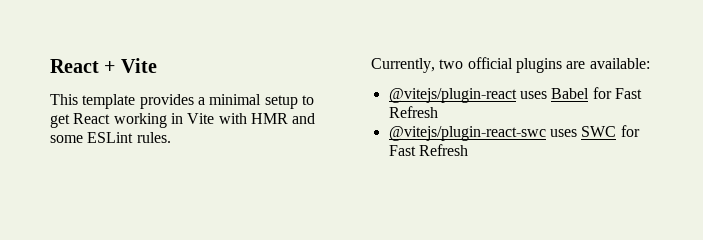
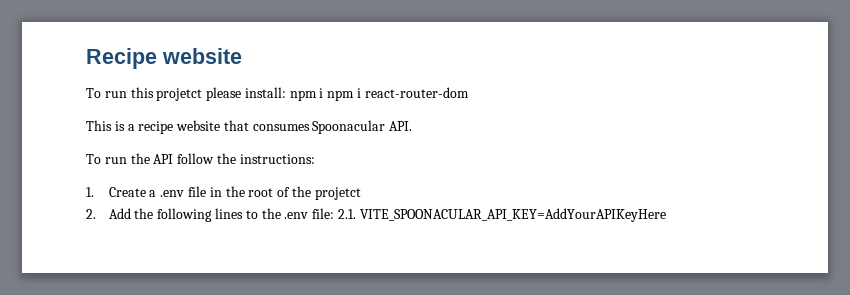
- React + Vite
- This template provides a minimal setup to get React working in Vite with HMR and some ESLint rules.
- Currently, two official plugins are available:
- @vitejs/plugin-react uses Babel for Fast Refresh
- @vitejs/plugin-react-swc uses SWC for Fast Refresh
+ Recipe website
+ To run this projetct please install: npm i npm i react-router-dom
+ This is a recipe website that consumes Spoonacular API.
+ To run the API follow the instructions:
+ 1. Create a .env file in the root of the projetct
+ 2. Add the following lines to the .env file: 2.1. VITE_SPOONACULAR_API_KEY=AddYourAPIKeyHere

